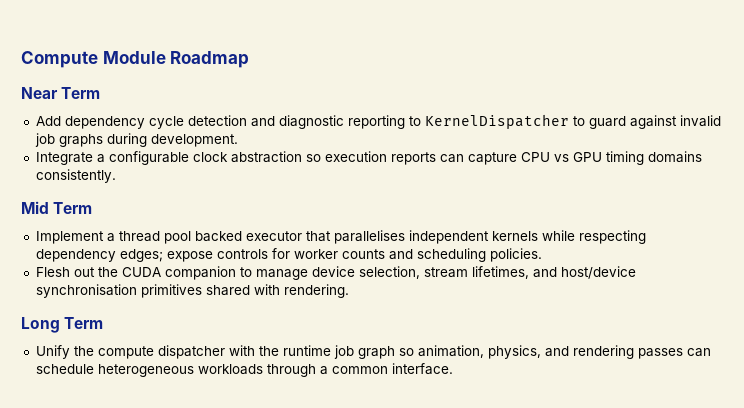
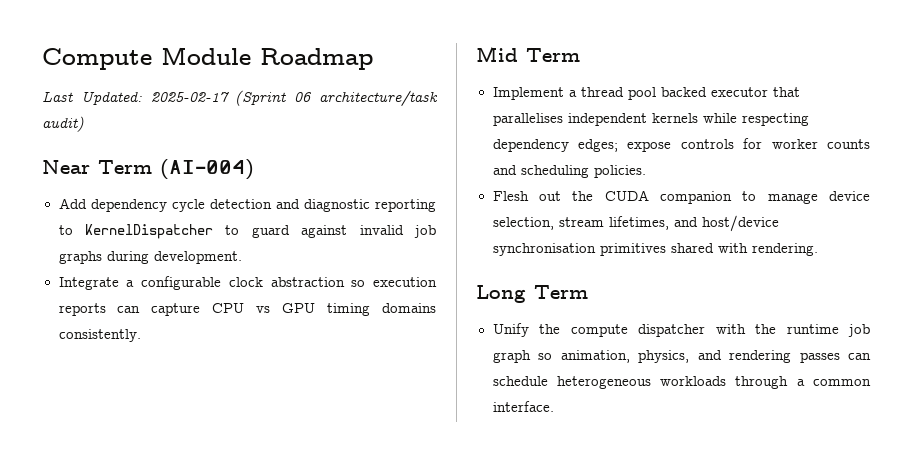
+ Last Updated: 2025-02-17 (Sprint 06 architecture/task audit)
- Near Term
+ Near Term (AI-004)

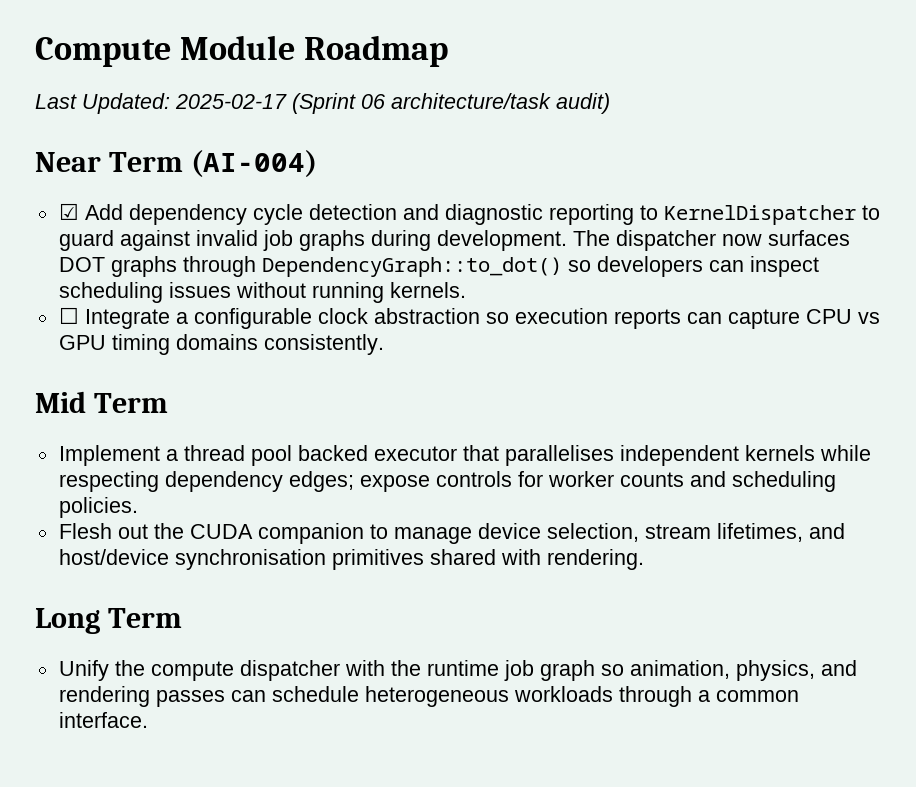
- Add dependency cycle detection and diagnostic reporting to KernelDispatcher to guard against invalid job graphs during development.
- Integrate a configurable clock abstraction so execution reports can capture CPU vs GPU timing domains consistently.
+ ☑ Add dependency cycle detection and diagnostic reporting to KernelDispatcher to guard against invalid job graphs during development. The dispatcher now surfaces DOT graphs through DependencyGraph::to_dot() so developers can inspect scheduling issues without running kernels.
+ ☐ Integrate a configurable clock abstraction so execution reports can capture CPU vs GPU timing domains consistently.

